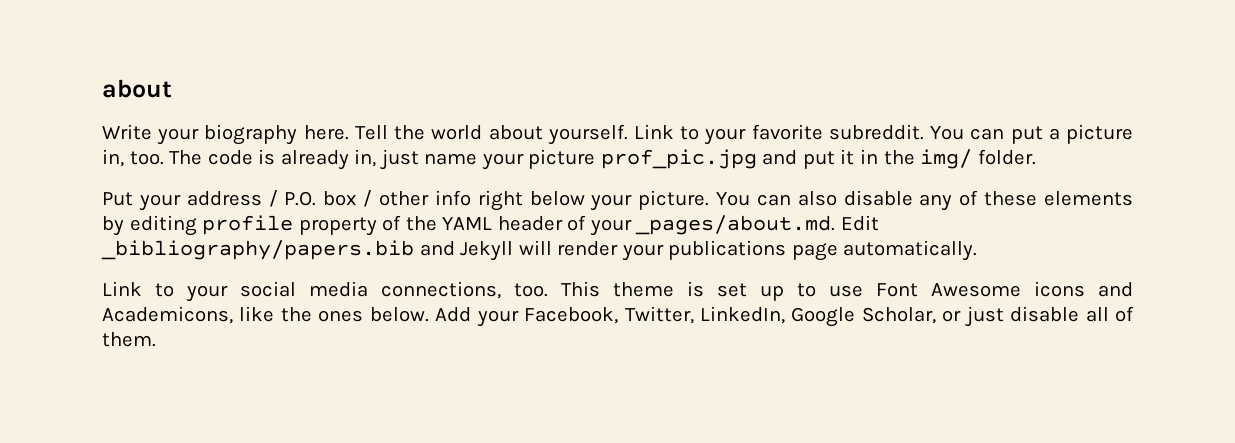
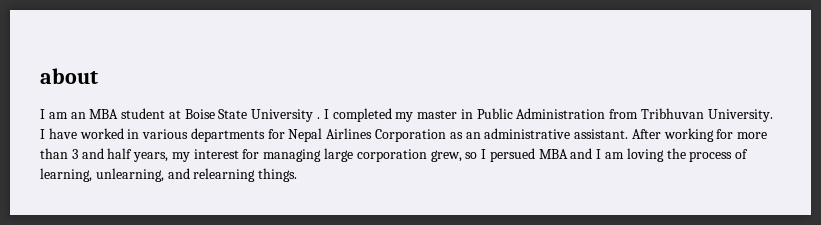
- Write your biography here. Tell the world about yourself. Link to your favorite subreddit. You can put a picture in, too. The code is already in, just name your picture prof_pic.jpg and put it in the img/ folder.
- Put your address / P.O. box / other info right below your picture. You can also disable any of these elements by editing profile property of the YAML header of your _pages/about.md. Edit _bibliography/papers.bib and Jekyll will render your publications page automatically.
- Link to your social media connections, too. This theme is set up to use Font Awesome icons and Academicons, like the ones below. Add your Facebook, Twitter, LinkedIn, Google Scholar, or just disable all of them.
+ I am an MBA student at Boise State University . I completed my master in Public Administration from Tribhuvan University. I have worked in various departments for Nepal Airlines Corporation as an administrative assistant. After working for more than 3 and half years, my interest for managing large corporation grew, so I persued MBA and I am loving the process of learning, unlearning, and relearning things.

